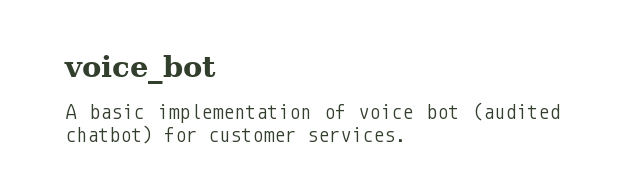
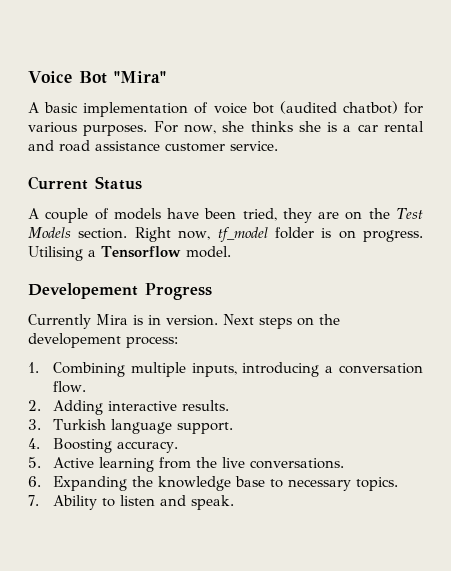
- voice_bot
+ Voice Bot "Mira"
- A basic implementation of voice bot (audited chatbot) for customer services.
+ A basic implementation of voice bot (audited chatbot) for various purposes. For now, she thinks she is a car rental and road assistance customer service.
+ Current Status
+ A couple of models have been tried, they are on the Test Models section. Right now, tf_model folder is on progress. Utilising a Tensorflow model.
+ Developement Progress
+ Currently Mira is in version. Next steps on the developement process:
+ 1. Combining multiple inputs, introducing a conversation flow.
+ 2. Adding interactive results.
+ 3. Turkish language support.
+ 4. Boosting accuracy.
+ 5. Active learning from the live conversations.
+ 6. Expanding the knowledge base to necessary topics.
+ 7. Ability to listen and speak.

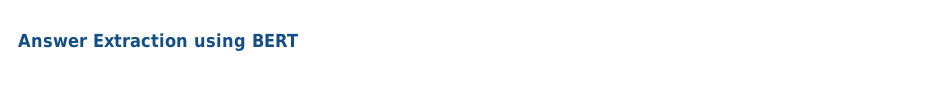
- Voice Bot "Mira"
- A basic implementation of voice bot (audited chatbot) for various purposes. For now, she thinks she is a car rental and road assistance customer service.
- Current Status
- A couple of models have been tried, they are on the Test Models section. Right now, tf_model folder is on progress. Utilising a Tensorflow model.
- Developement Progress
- Currently Mira is in version. Next steps on the developement process:
- 1. Combining multiple inputs, introducing a conversation flow.
- 2. Adding interactive results.
- 3. Turkish language support.
- 4. Boosting accuracy.
- 5. Active learning from the live conversations.
- 6. Expanding the knowledge base to necessary topics.
- 7. Ability to listen and speak.
+ Answer Extraction using BERT

